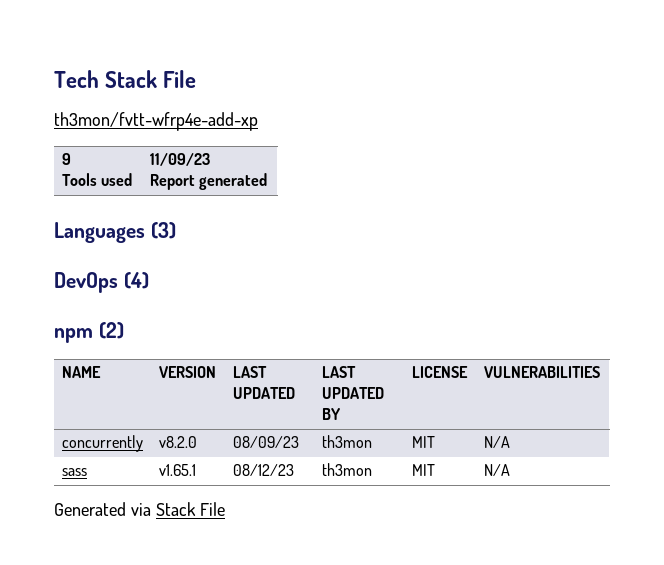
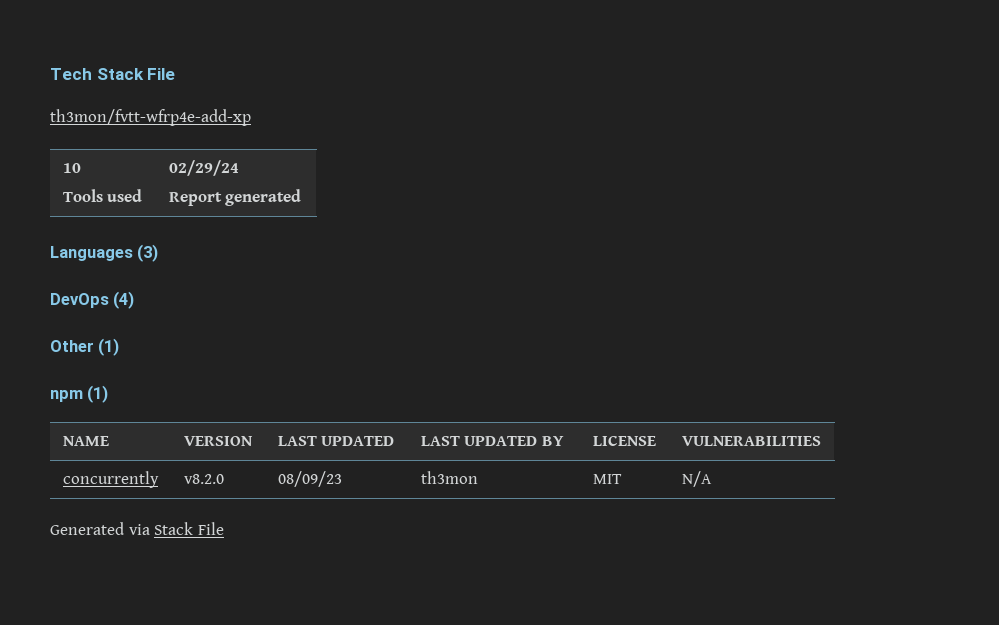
- 9
- Tools used | 11/09/23
+ 10
+ Tools used | 02/29/24
+ Other (1)
- npm (2)
+ npm (1)
- sass | v1.65.1 | 08/12/23 | th3mon | MIT | N/A

